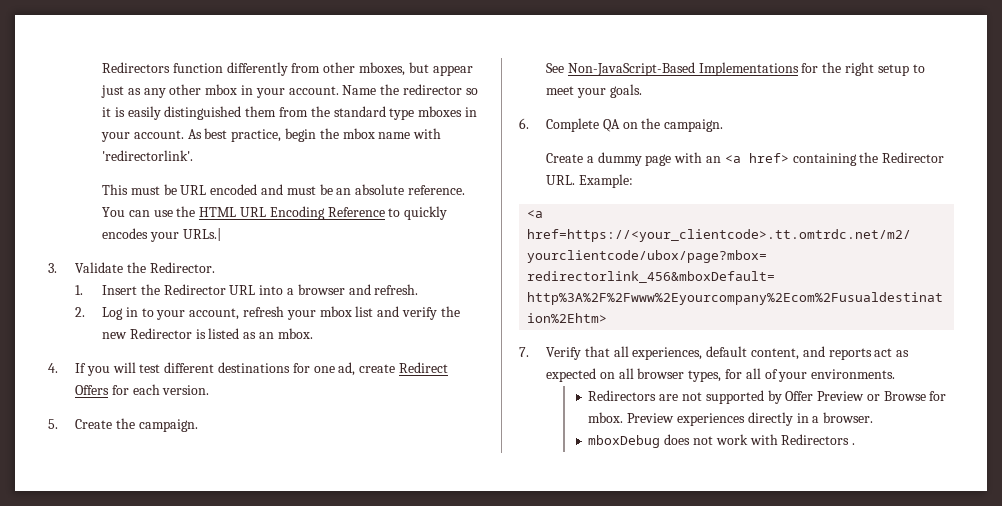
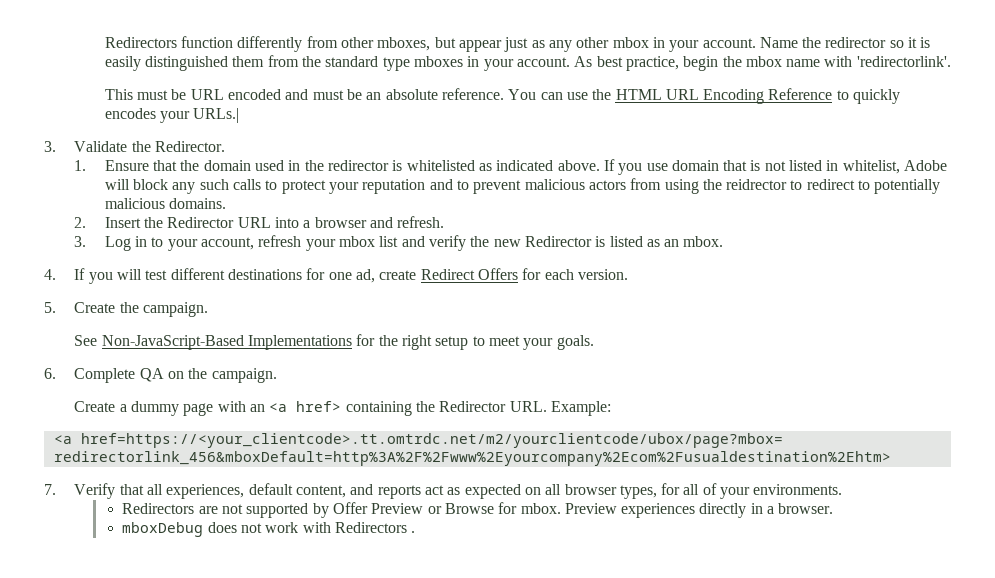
- 1. Insert the Redirector URL into a browser and refresh.
+ 1. Ensure that the domain used in the redirector is whitelisted as indicated above. If you use domain that is not listed in whitelist, Adobe will block any such calls to protect your reputation and to prevent malicious actors from using the reidrector to redirect to potentially malicious domains.
+ 2. Insert the Redirector URL into a browser and refresh.
- 2. Log in to your account, refresh your mbox list and verify the new Redirector is listed as an mbox.
+ 3. Log in to your account, refresh your mbox list and verify the new Redirector is listed as an mbox.

